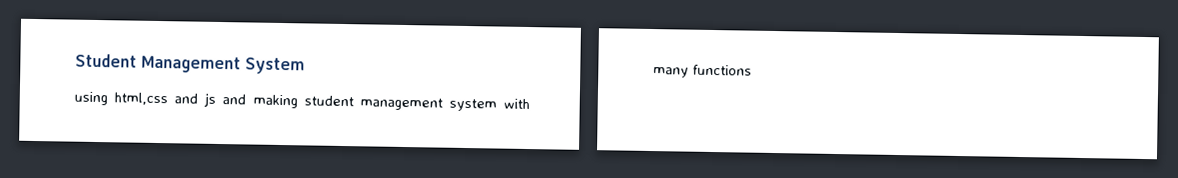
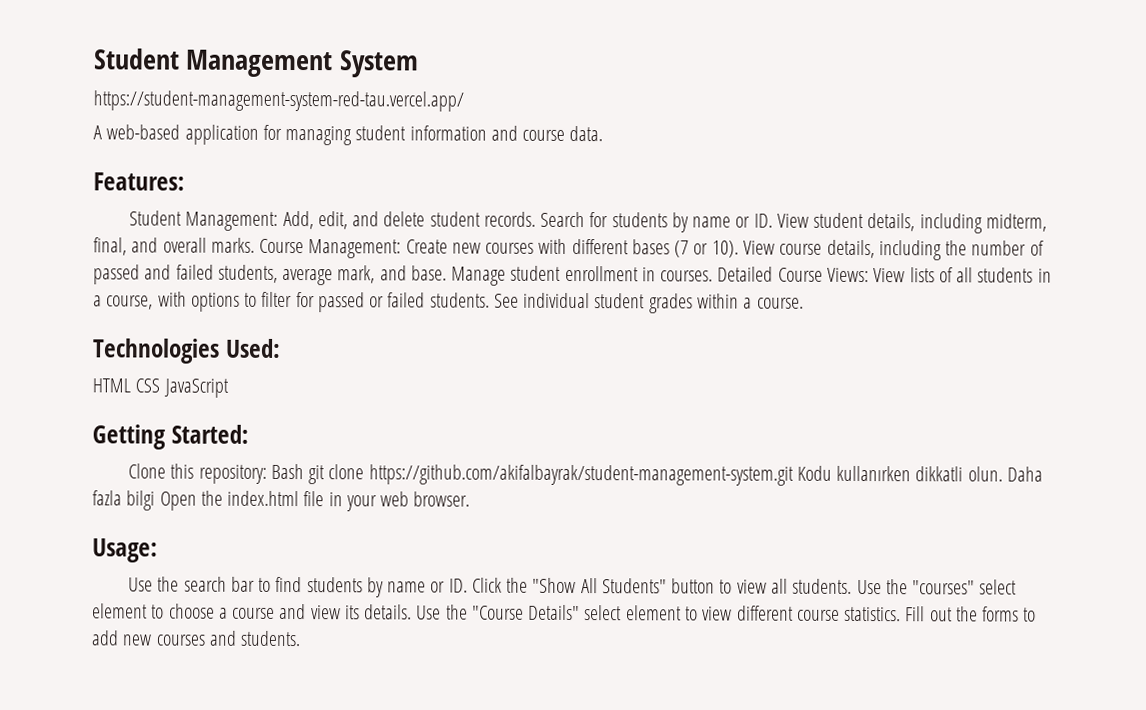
- using html,css and js and making student management system with many functions
+ https://student-management-system-red-tau.vercel.app/
+ A web-based application for managing student information and course data.
+ Features:
+ Student Management: Add, edit, and delete student records. Search for students by name or ID. View student details, including midterm, final, and overall marks. Course Management: Create new courses with different bases (7 or 10). View course details, including the number of passed and failed students, average mark, and base. Manage student enrollment in courses. Detailed Course Views: View lists of all students in a course, with options to filter for passed or failed students. See individual student grades within a course.
+ Technologies Used:
+ HTML CSS JavaScript
+ Getting Started:
+ Clone this repository: Bash git clone https://github.com/akifalbayrak/student-management-system.git Kodu kullanırken dikkatli olun. Daha fazla bilgi Open the index.html file in your web browser.
+ Usage:
+ Use the search bar to find students by name or ID. Click the "Show All Students" button to view all students. Use the "courses" select element to choose a course and view its details. Use the "Course Details" select element to view different course statistics. Fill out the forms to add new courses and students.

